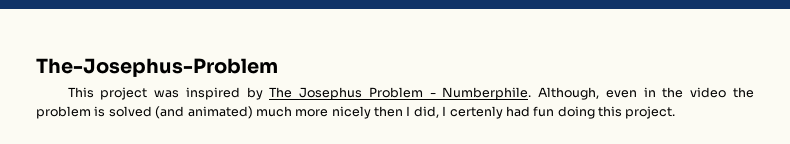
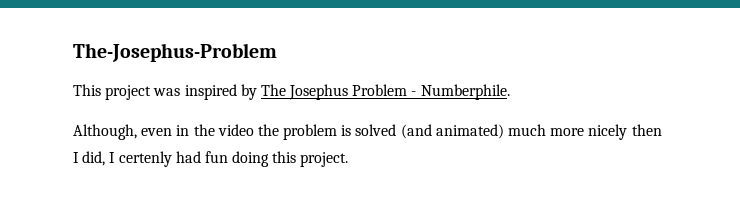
- This project was inspired by The Josephus Problem - Numberphile. Although, even in the video the problem is solved (and animated) much more nicely then I did, I certenly had fun doing this project.
+ This project was inspired by The Josephus Problem - Numberphile.
+ Although, even in the video the problem is solved (and animated) much more nicely then I did, I certenly had fun doing this project.

